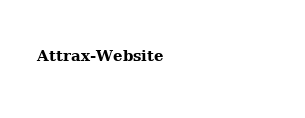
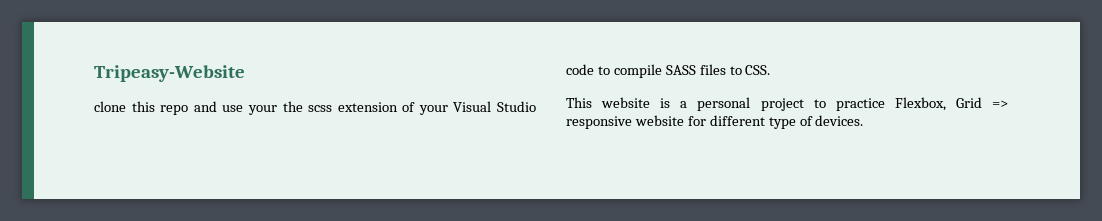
- Attrax-Website
+ Tripeasy-Website
+ clone this repo and use your the scss extension of your Visual Studio code to compile SASS files to CSS.
+ This website is a personal project to practice Flexbox, Grid => responsive website for different type of devices.

